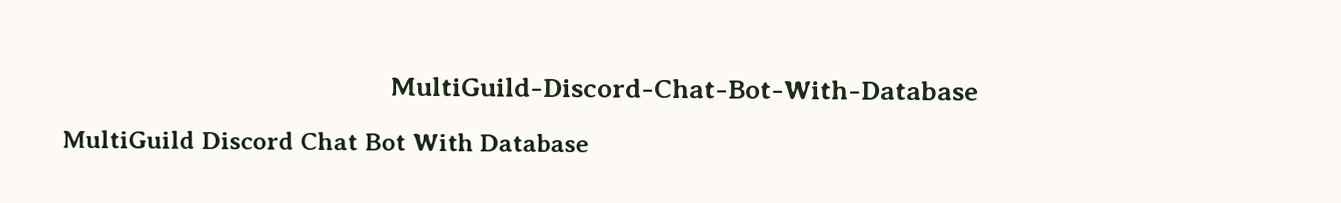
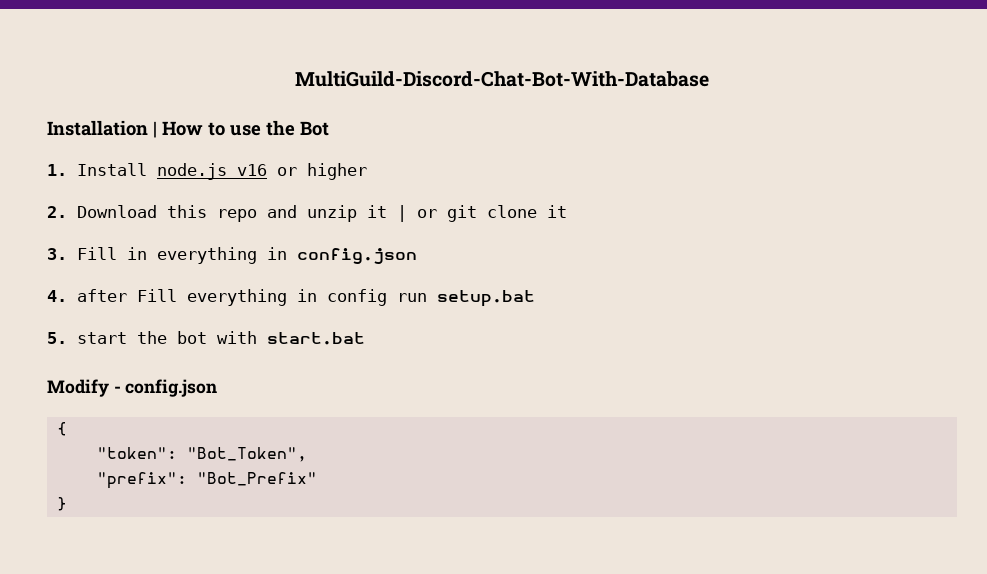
- MultiGuild Discord Chat Bot With Database
+ Installation | How to use the Bot
+ 1. Install node.js v16 or higher
+ 2. Download this repo and unzip it | or git clone it
+ 3. Fill in everything in config.json
+ 4. after Fill everything in config run setup.bat
+ 5. start the bot with start.bat
+ Modify - config.json
+ {
+ "token": "Bot_Token",
+ "prefix": "Bot_Prefix"
+ }

